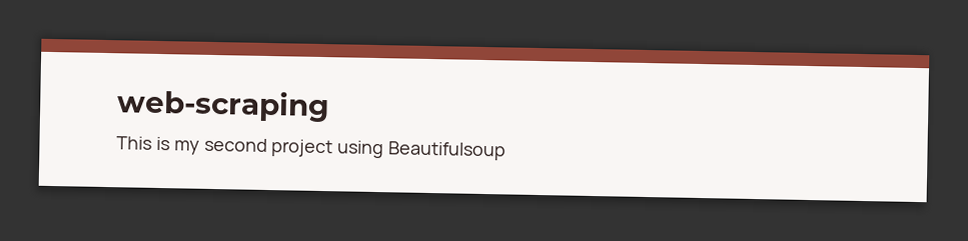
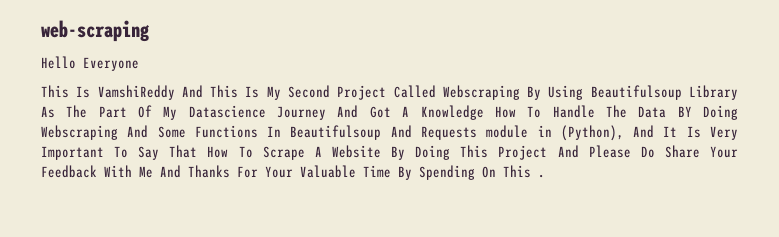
- This is my second project using Beautifulsoup
+ Hello Everyone
+ This Is VamshiReddy And This Is My Second Project Called Webscraping By Using Beautifulsoup Library As The Part Of My Datascience Journey And Got A Knowledge How To Handle The Data BY Doing Webscraping And Some Functions In Beautifulsoup And Requests module in (Python), And It Is Very Important To Say That How To Scrape A Website By Doing This Project And Please Do Share Your Feedback With Me And Thanks For Your Valuable Time By Spending On This .

